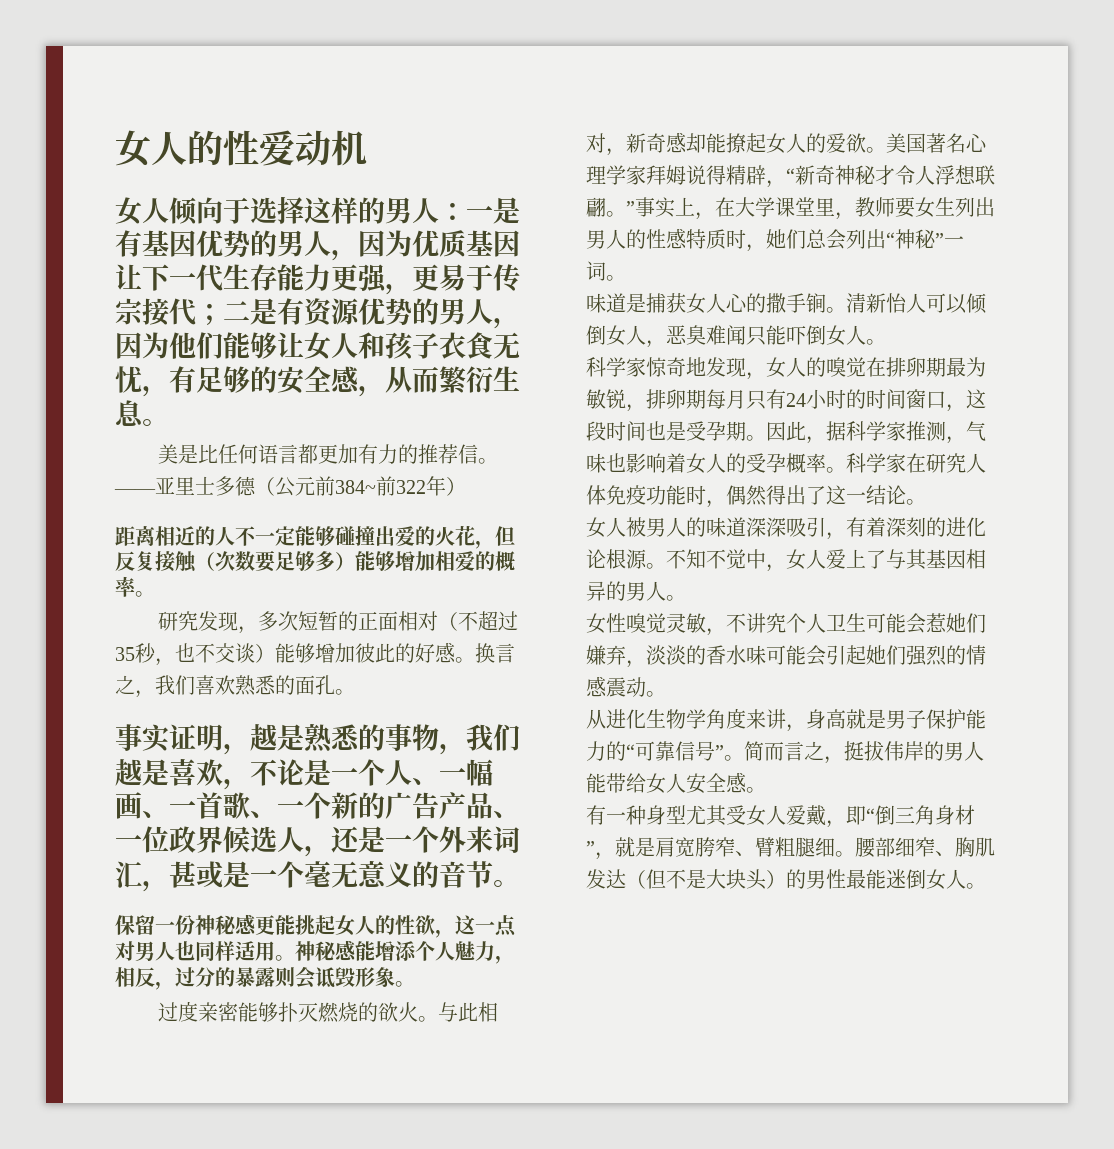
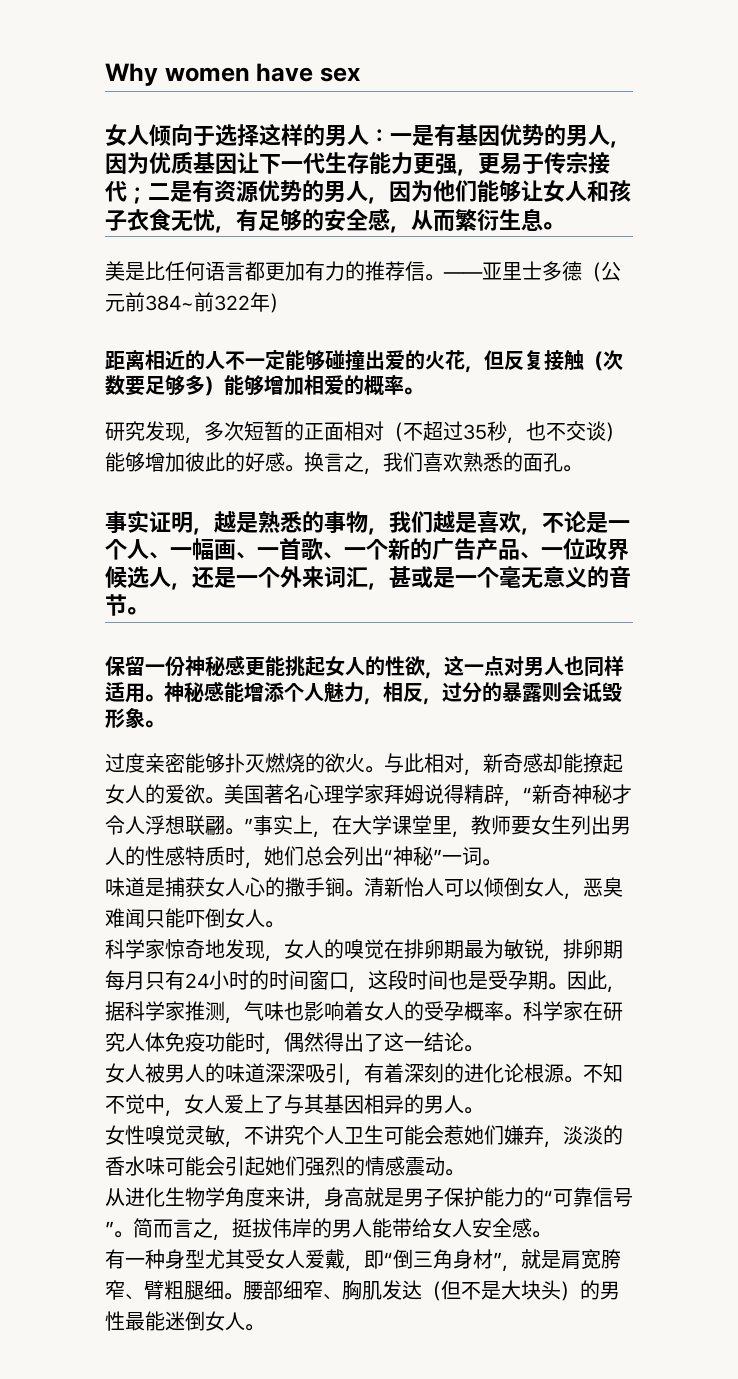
- 女人的性爱动机
+ Why women have sex

